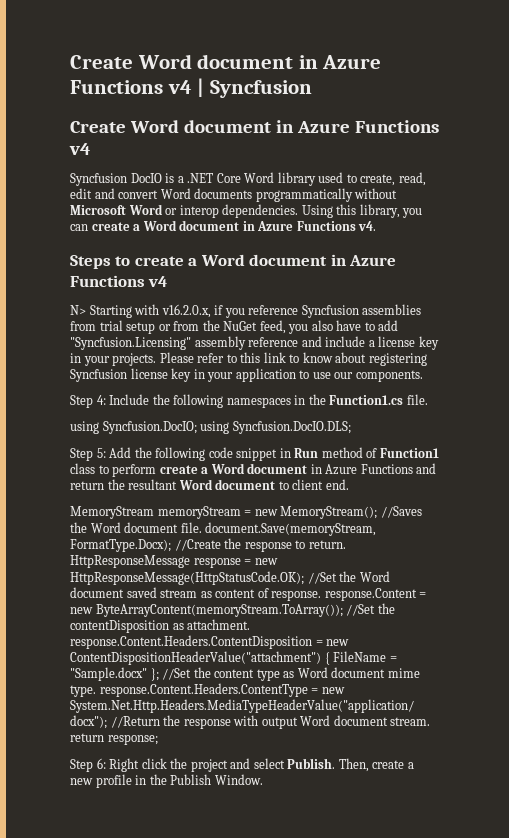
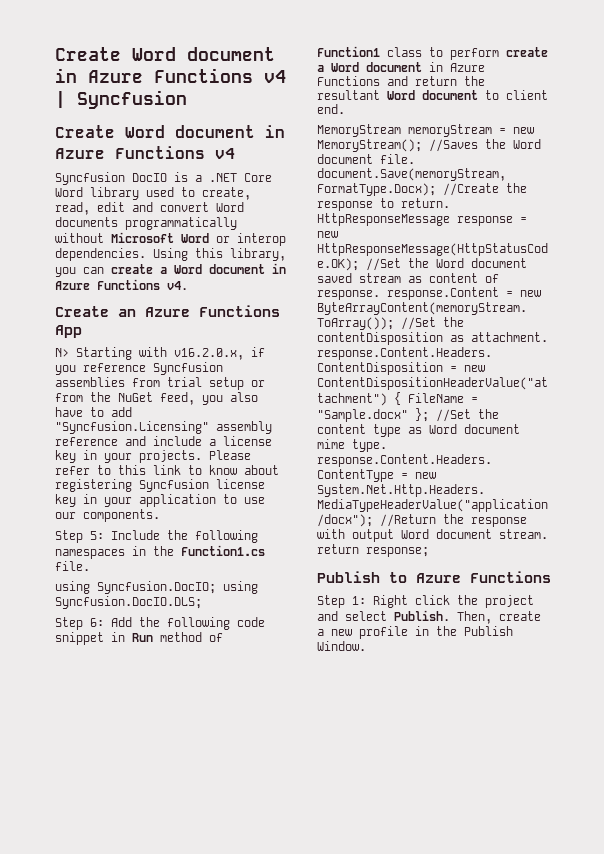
- Steps to create a Word document in Azure Functions v4
+ Create an Azure Functions App
- Step 4: Include the following namespaces in the Function1.cs file.
+ Step 5: Include the following namespaces in the Function1.cs file.
- Step 5: Add the following code snippet in Run method of Function1 class to perform create a Word document in Azure Functions and return the resultant Word document to client end.
+ Step 6: Add the following code snippet in Run method of Function1 class to perform create a Word document in Azure Functions and return the resultant Word document to client end.
- Step 6: Right click the project and select Publish.
+ Publish to Azure Functions
+ Step 1: Right click the project and select Publish.

